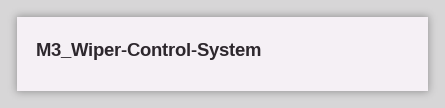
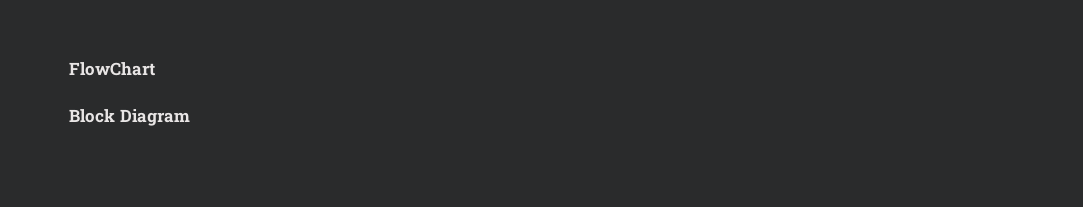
- M3_Wiper-Control-System
+ FlowChart
+ Block Diagram

